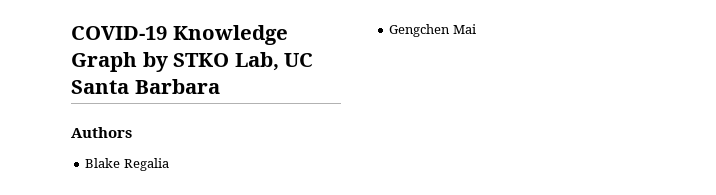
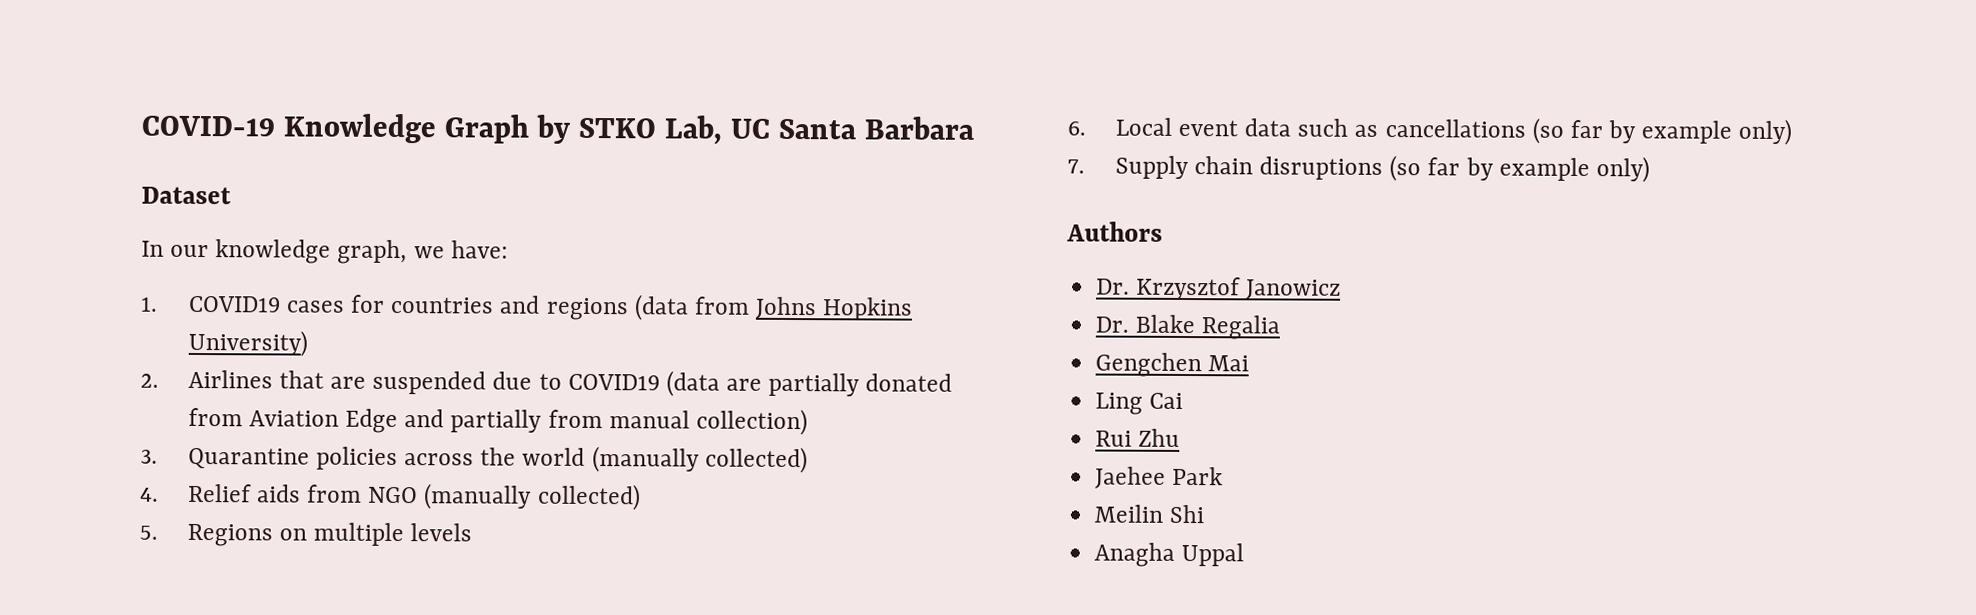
+ Dataset
+ In our knowledge graph, we have:
+ 1. COVID19 cases for countries and regions (data from Johns Hopkins University)
+ 2. Airlines that are suspended due to COVID19 (data are partially donated from Aviation Edge and partially from manual collection)
+ 3. Quarantine policies across the world (manually collected)
+ 4. Relief aids from NGO (manually collected)
+ 5. Regions on multiple levels
+ 6. Local event data such as cancellations (so far by example only)
+ 7. Supply chain disruptions (so far by example only)
  Authors
- Blake Regalia
+ Dr. Krzysztof Janowicz
+ Dr. Blake Regalia
  Gengchen Mai
+ Ling Cai
+ Rui Zhu
+ Jaehee Park
+ Meilin Shi
+ Anagha Uppal

